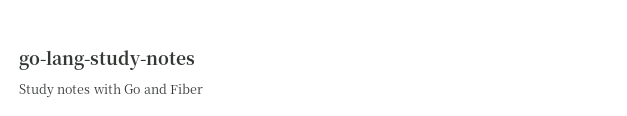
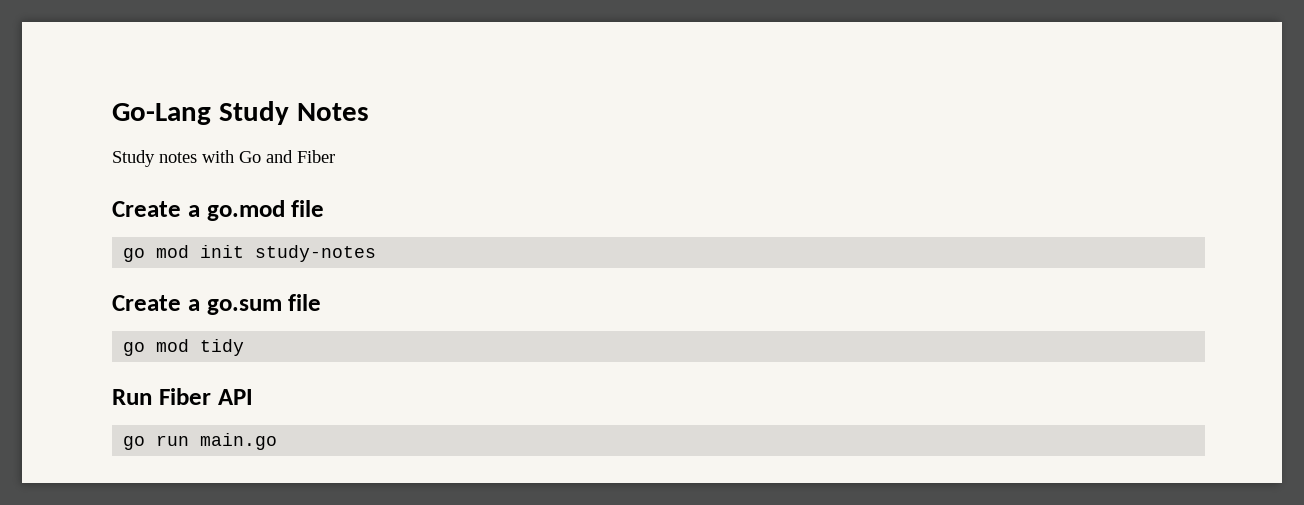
- go-lang-study-notes
+ Go-Lang Study Notes
+ Create a go.mod file
+ go mod init study-notes
+ Create a go.sum file
+ go mod tidy
+ Run Fiber API
+ go run main.go

